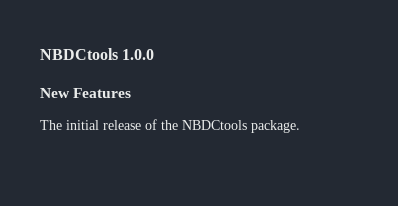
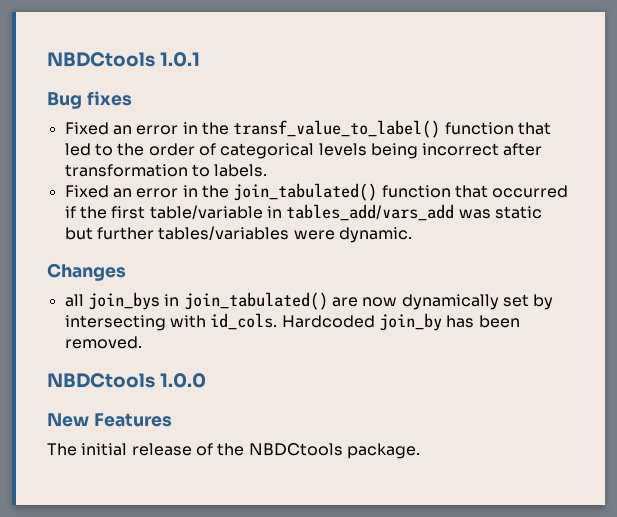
+ NBDCtools 1.0.1
+ Bug fixes
+ Fixed an error in the transf_value_to_label() function that led to the order of categorical levels being incorrect after transformation to labels.
+ Fixed an error in the join_tabulated() function that occurred if the first table/variable in tables_add/vars_add was static but further tables/variables were dynamic.
+ Changes
+ all join_bys in join_tabulated() are now dynamically set by intersecting with id_cols. Hardcoded join_by has been removed.

